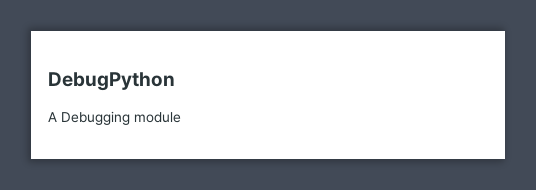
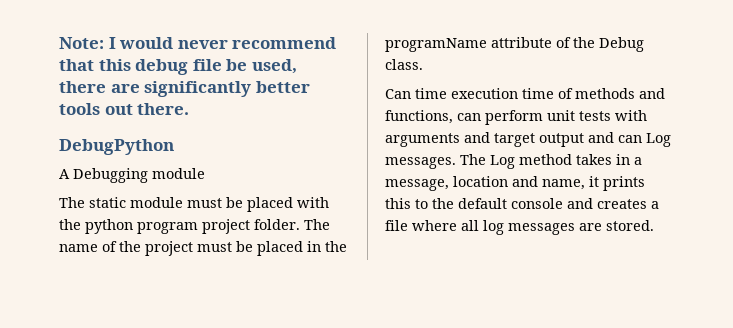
+ Note: I would never recommend that this debug file be used, there are significantly better tools out there.
  DebugPython
  A Debugging module
+ The static module must be placed with the python program project folder. The name of the project must be placed in the programName attribute of the Debug class.
+ Can time execution time of methods and functions, can perform unit tests with arguments and target output and can Log messages. The Log method takes in a message, location and name, it prints this to the default console and creates a file where all log messages are stored.

